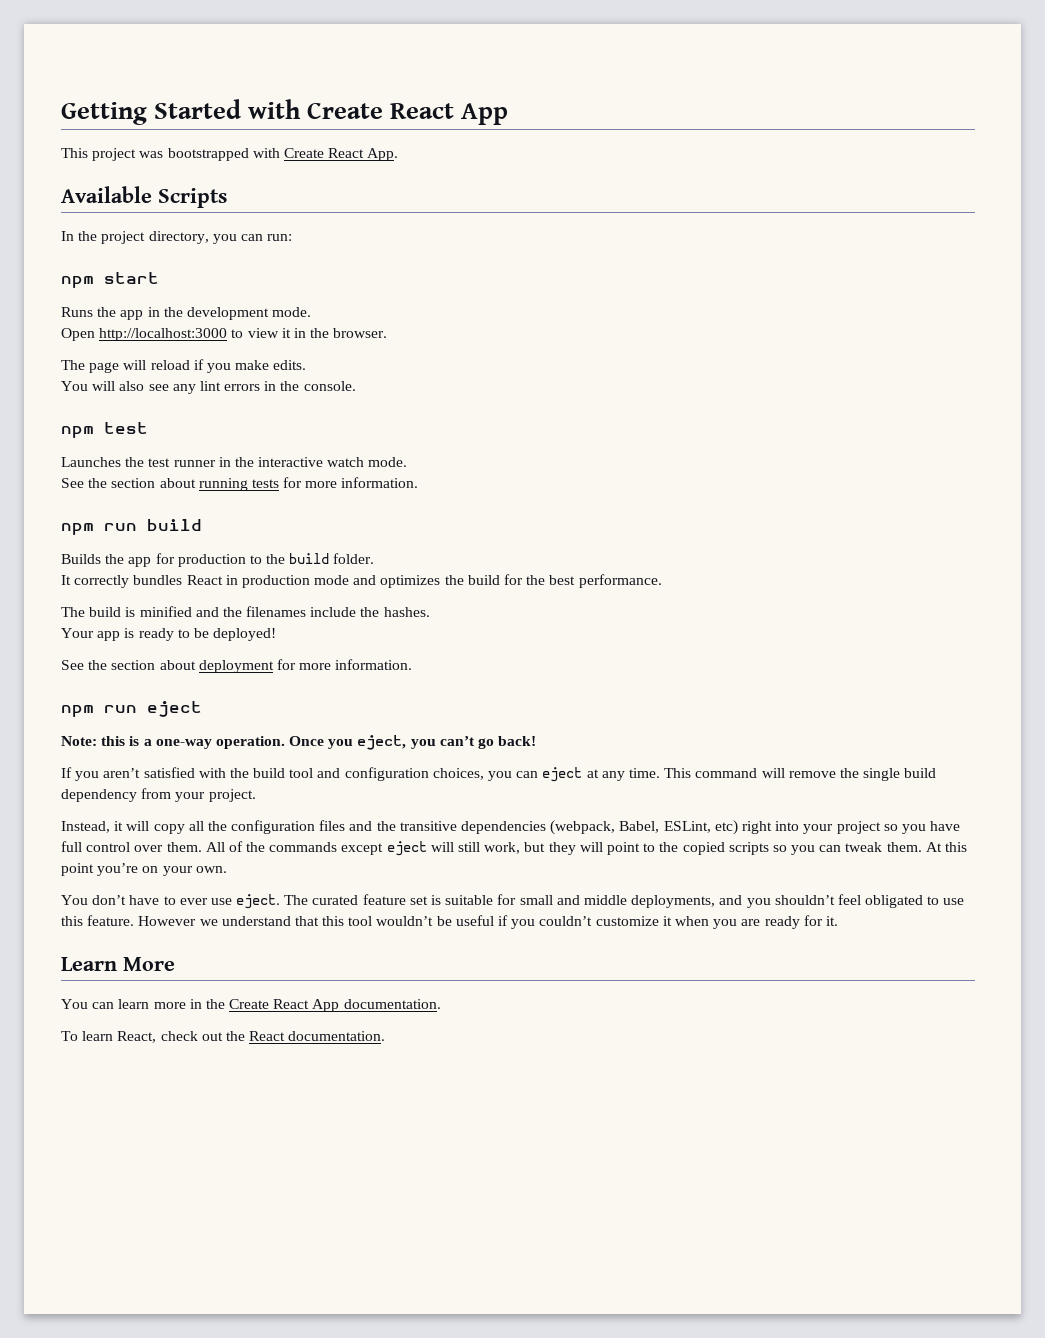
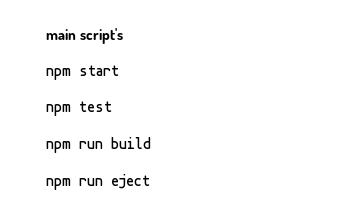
- Getting Started with Create React App
- This project was bootstrapped with Create React App.
- Available Scripts
- In the project directory, you can run:
+ main script's
  npm start
- Runs the app in the development mode.
- Open http://localhost:3000 to view it in the browser.
- The page will reload if you make edits.
- You will also see any lint errors in the console.
  npm test
- Launches the test runner in the interactive watch mode.
- See the section about running tests for more information.
  npm run build
- Builds the app for production to the build folder.
- It correctly bundles React in production mode and optimizes the build for the best performance.
- The build is minified and the filenames include the hashes.
- Your app is ready to be deployed!
- See the section about deployment for more information.
  npm run eject
- Note: this is a one-way operation. Once you eject, you can’t go back!
- If you aren’t satisfied with the build tool and configuration choices, you can eject at any time. This command will remove the single build dependency from your project.
- Instead, it will copy all the configuration files and the transitive dependencies (webpack, Babel, ESLint, etc) right into your project so you have full control over them. All of the commands except eject will still work, but they will point to the copied scripts so you can tweak them. At this point you’re on your own.
- You don’t have to ever use eject. The curated feature set is suitable for small and middle deployments, and you shouldn’t feel obligated to use this feature. However we understand that this tool wouldn’t be useful if you couldn’t customize it when you are ready for it.
- Learn More
- You can learn more in the Create React App documentation.
- To learn React, check out the React documentation.

